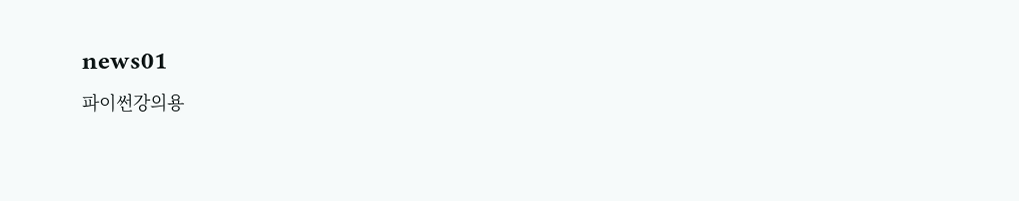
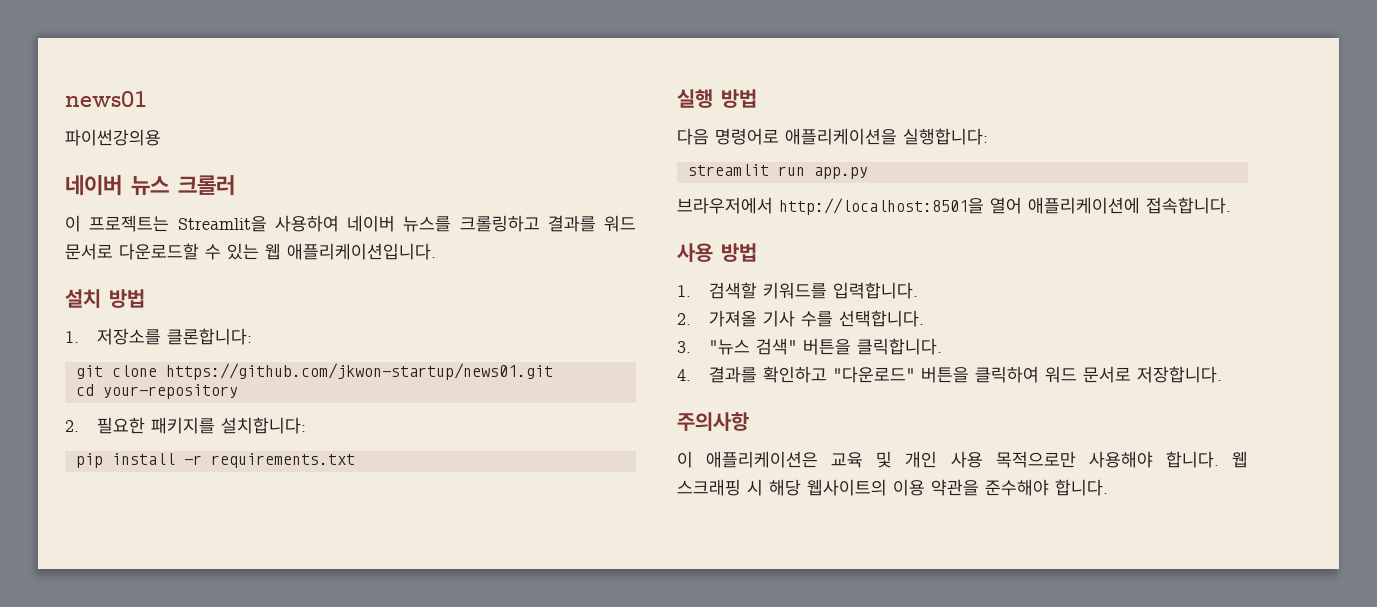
+ 네이버 뉴스 크롤러
+ 이 프로젝트는 Streamlit을 사용하여 네이버 뉴스를 크롤링하고 결과를 워드 문서로 다운로드할 수 있는 웹 애플리케이션입니다.
+ 설치 방법
+ 1. 저장소를 클론합니다:
+ git clone https://github.com/jkwon-startup/news01.git
+ cd your-repository
+ 2. 필요한 패키지를 설치합니다:
+ pip install -r requirements.txt
+ 실행 방법
+ 다음 명령어로 애플리케이션을 실행합니다:
+ streamlit run app.py
+ 브라우저에서 http://localhost:8501을 열어 애플리케이션에 접속합니다.
+ 사용 방법
+ 1. 검색할 키워드를 입력합니다.
+ 2. 가져올 기사 수를 선택합니다.
+ 3. "뉴스 검색" 버튼을 클릭합니다.
+ 4. 결과를 확인하고 "다운로드" 버튼을 클릭하여 워드 문서로 저장합니다.
+ 주의사항
+ 이 애플리케이션은 교육 및 개인 사용 목적으로만 사용해야 합니다. 웹 스크래핑 시 해당 웹사이트의 이용 약관을 준수해야 합니다.

